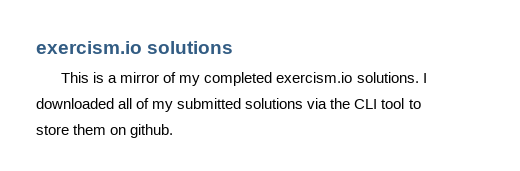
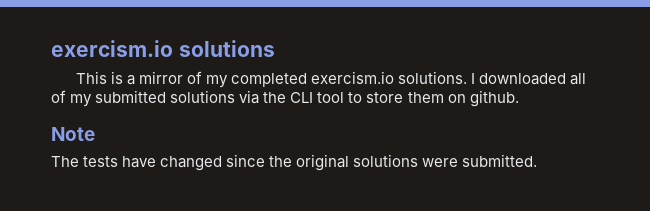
+ Note
+ The tests have changed since the original solutions were submitted.

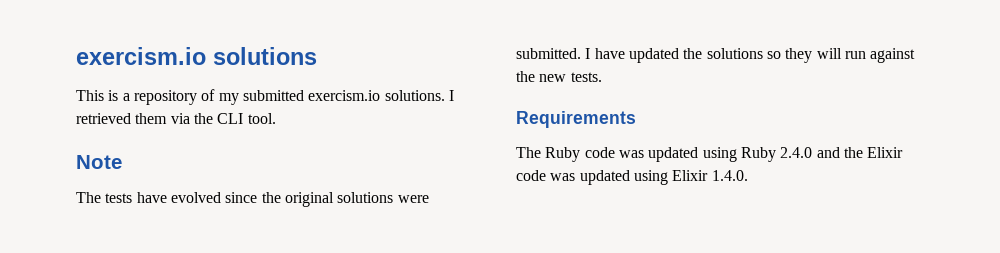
- This is a mirror of my completed exercism.io solutions.
+ This is a repository of my submitted exercism.io solutions.
- I downloaded all of my submitted solutions via the CLI tool to store them on github.
+ I retrieved them via the CLI tool.
- The tests have changed since the original solutions were submitted.
+ The tests have evolved since the original solutions were submitted.
+ I have updated the solutions so they will run against the new tests.
+ Requirements
+ The Ruby code was updated using Ruby 2.4.0 and the Elixir code was updated using Elixir 1.4.0.

